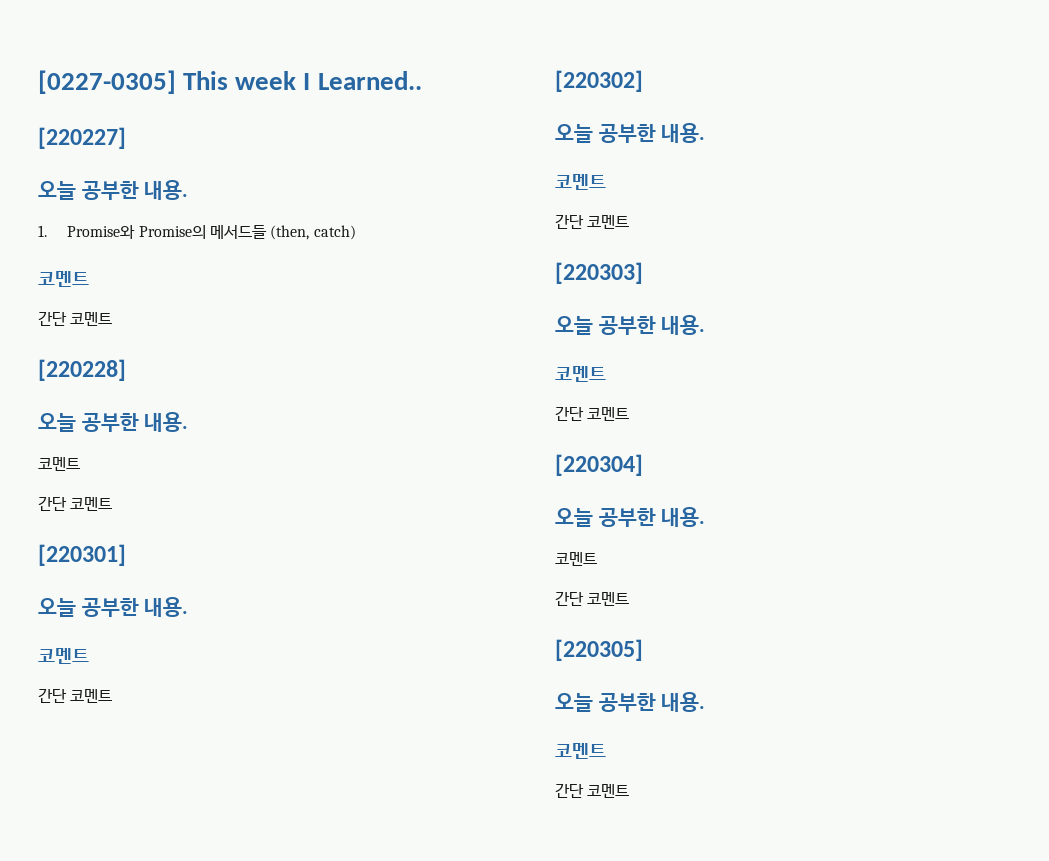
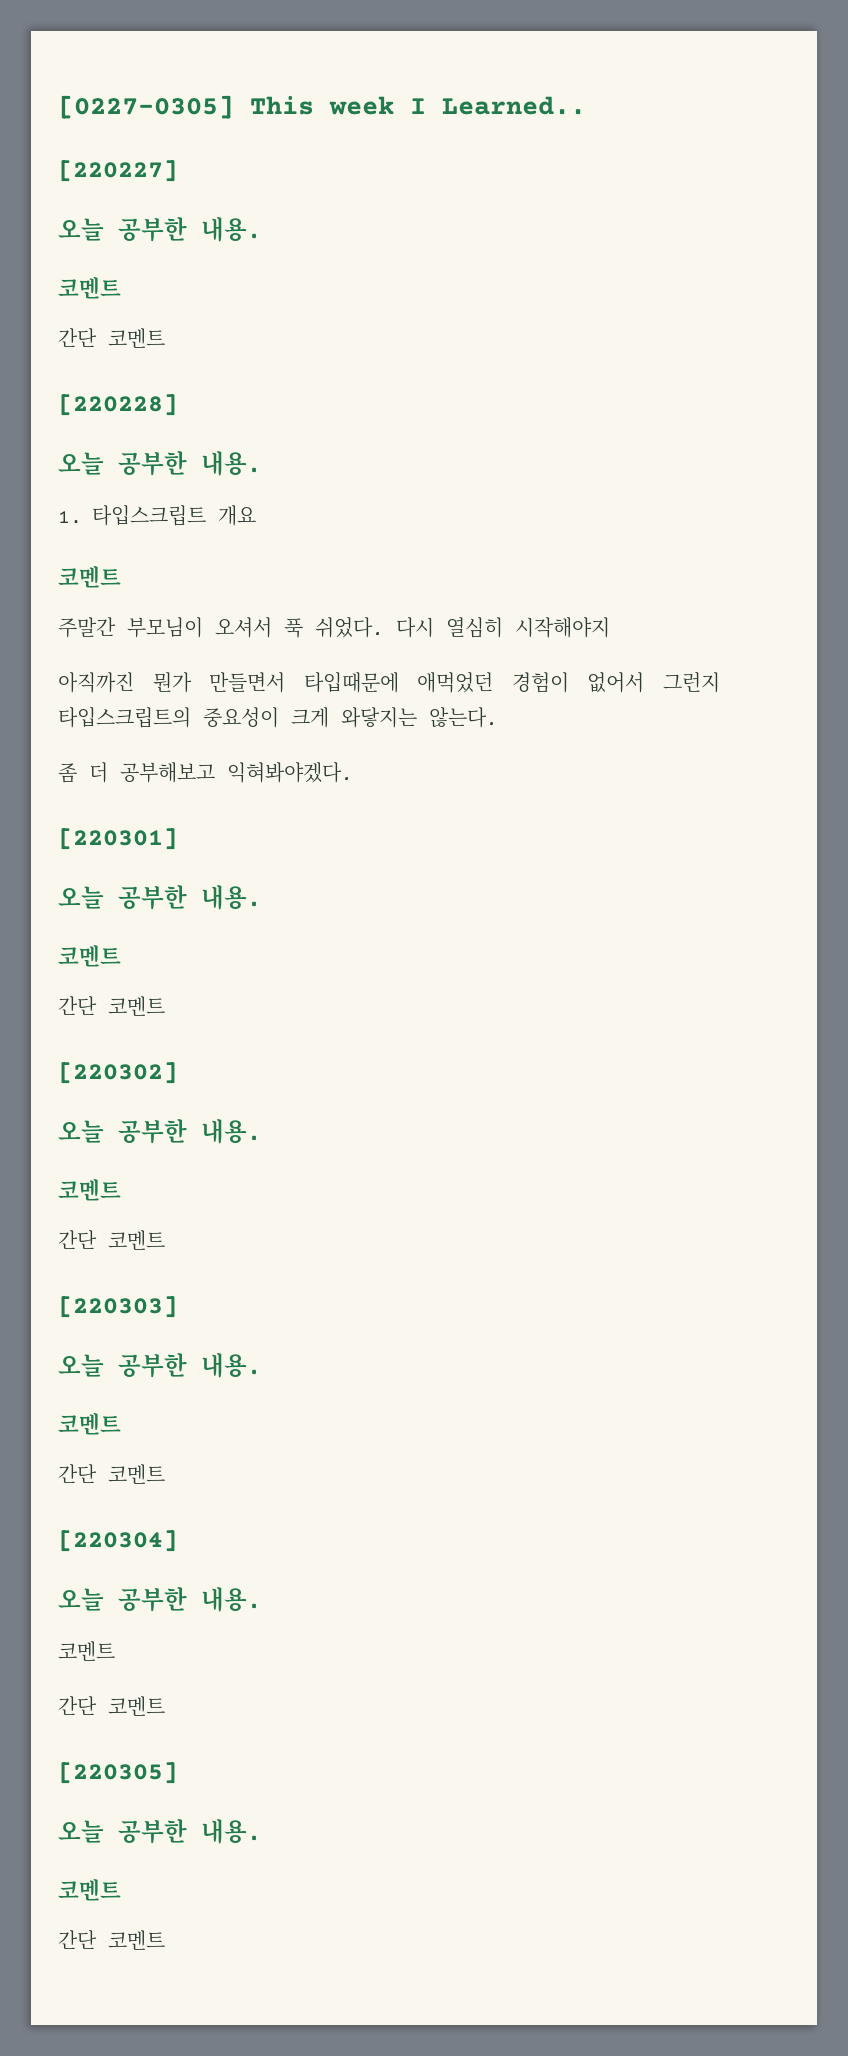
- 1. Promise와 Promise의 메서드들 (then, catch)
  [220228]
  오늘 공부한 내용.
+ 1. 타입스크립트 개요
  코멘트
- 간단 코멘트
+ 주말간 부모님이 오셔서 푹 쉬었다. 다시 열심히 시작해야지
+ 아직까진 뭔가 만들면서 타입때문에 애먹었던 경험이 없어서 그런지 타입스크립트의 중요성이 크게 와닿지는 않는다.
+ 좀 더 공부해보고 익혀봐야겠다.

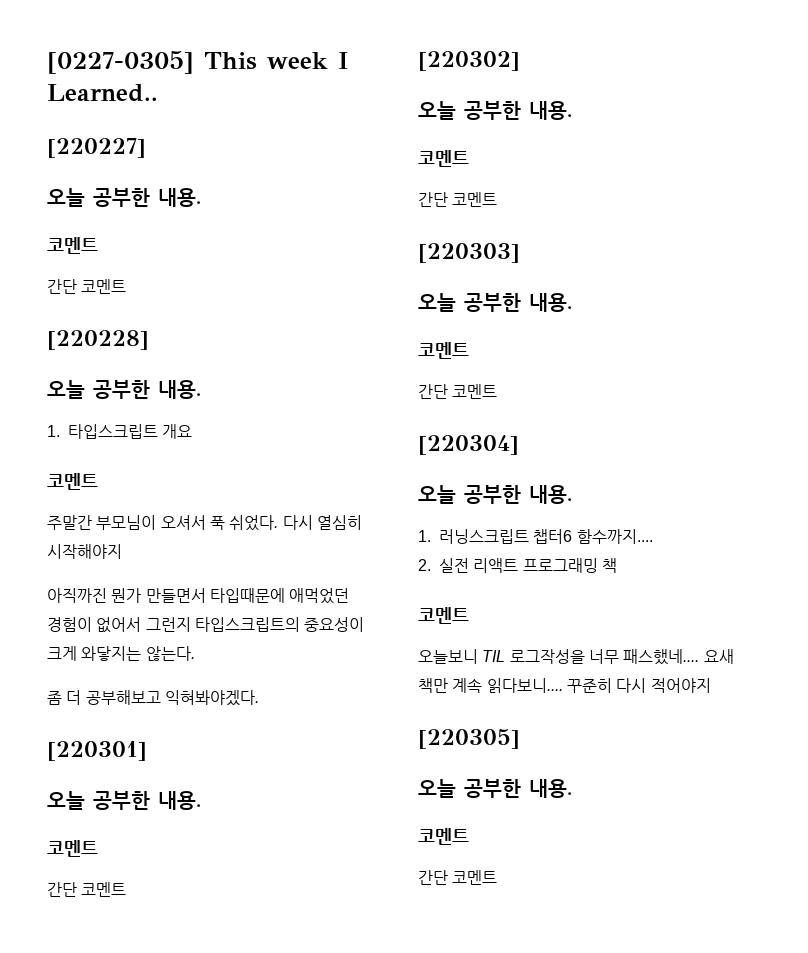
  [220304]
  오늘 공부한 내용.
+ 1. 러닝스크립트 챕터6 함수까지....
+ 2. 실전 리액트 프로그래밍 책
  코멘트
- 간단 코멘트
+ 오늘보니 TIL 로그작성을 너무 패스했네.... 요새 책만 계속 읽다보니.... 꾸준히 다시 적어야지

